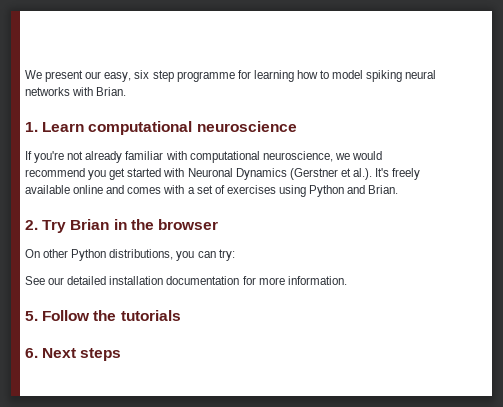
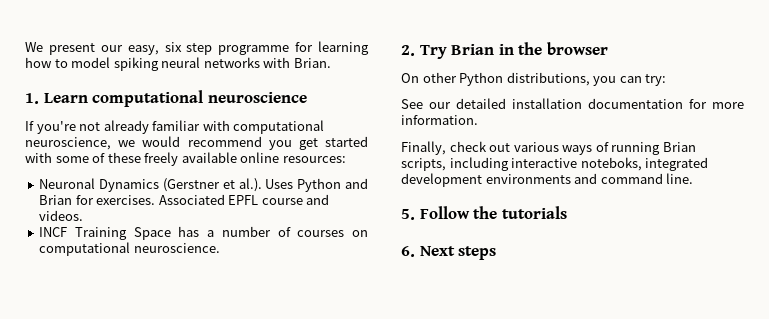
- If you're not already familiar with computational neuroscience, we would recommend you get started with Neuronal Dynamics (Gerstner et al.). It's freely available online and comes with a set of exercises using Python and Brian.
+ If you're not already familiar with computational neuroscience, we would recommend you get started with some of these freely available online resources:
+ Neuronal Dynamics (Gerstner et al.). Uses Python and Brian for exercises. Associated EPFL course and videos.
+ INCF Training Space has a number of courses on computational neuroscience.
+ Finally, check out various ways of running Brian scripts, including interactive noteboks, integrated development environments and command line.

